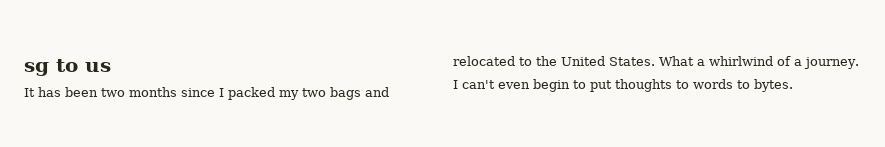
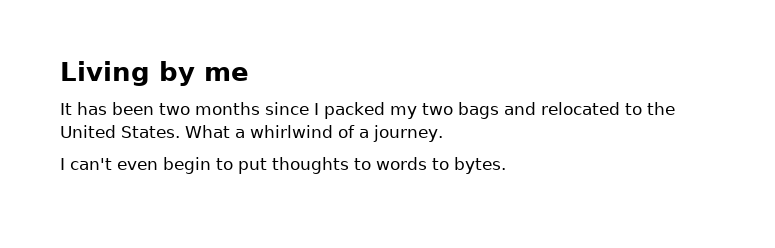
- sg to us
+ Living by me

